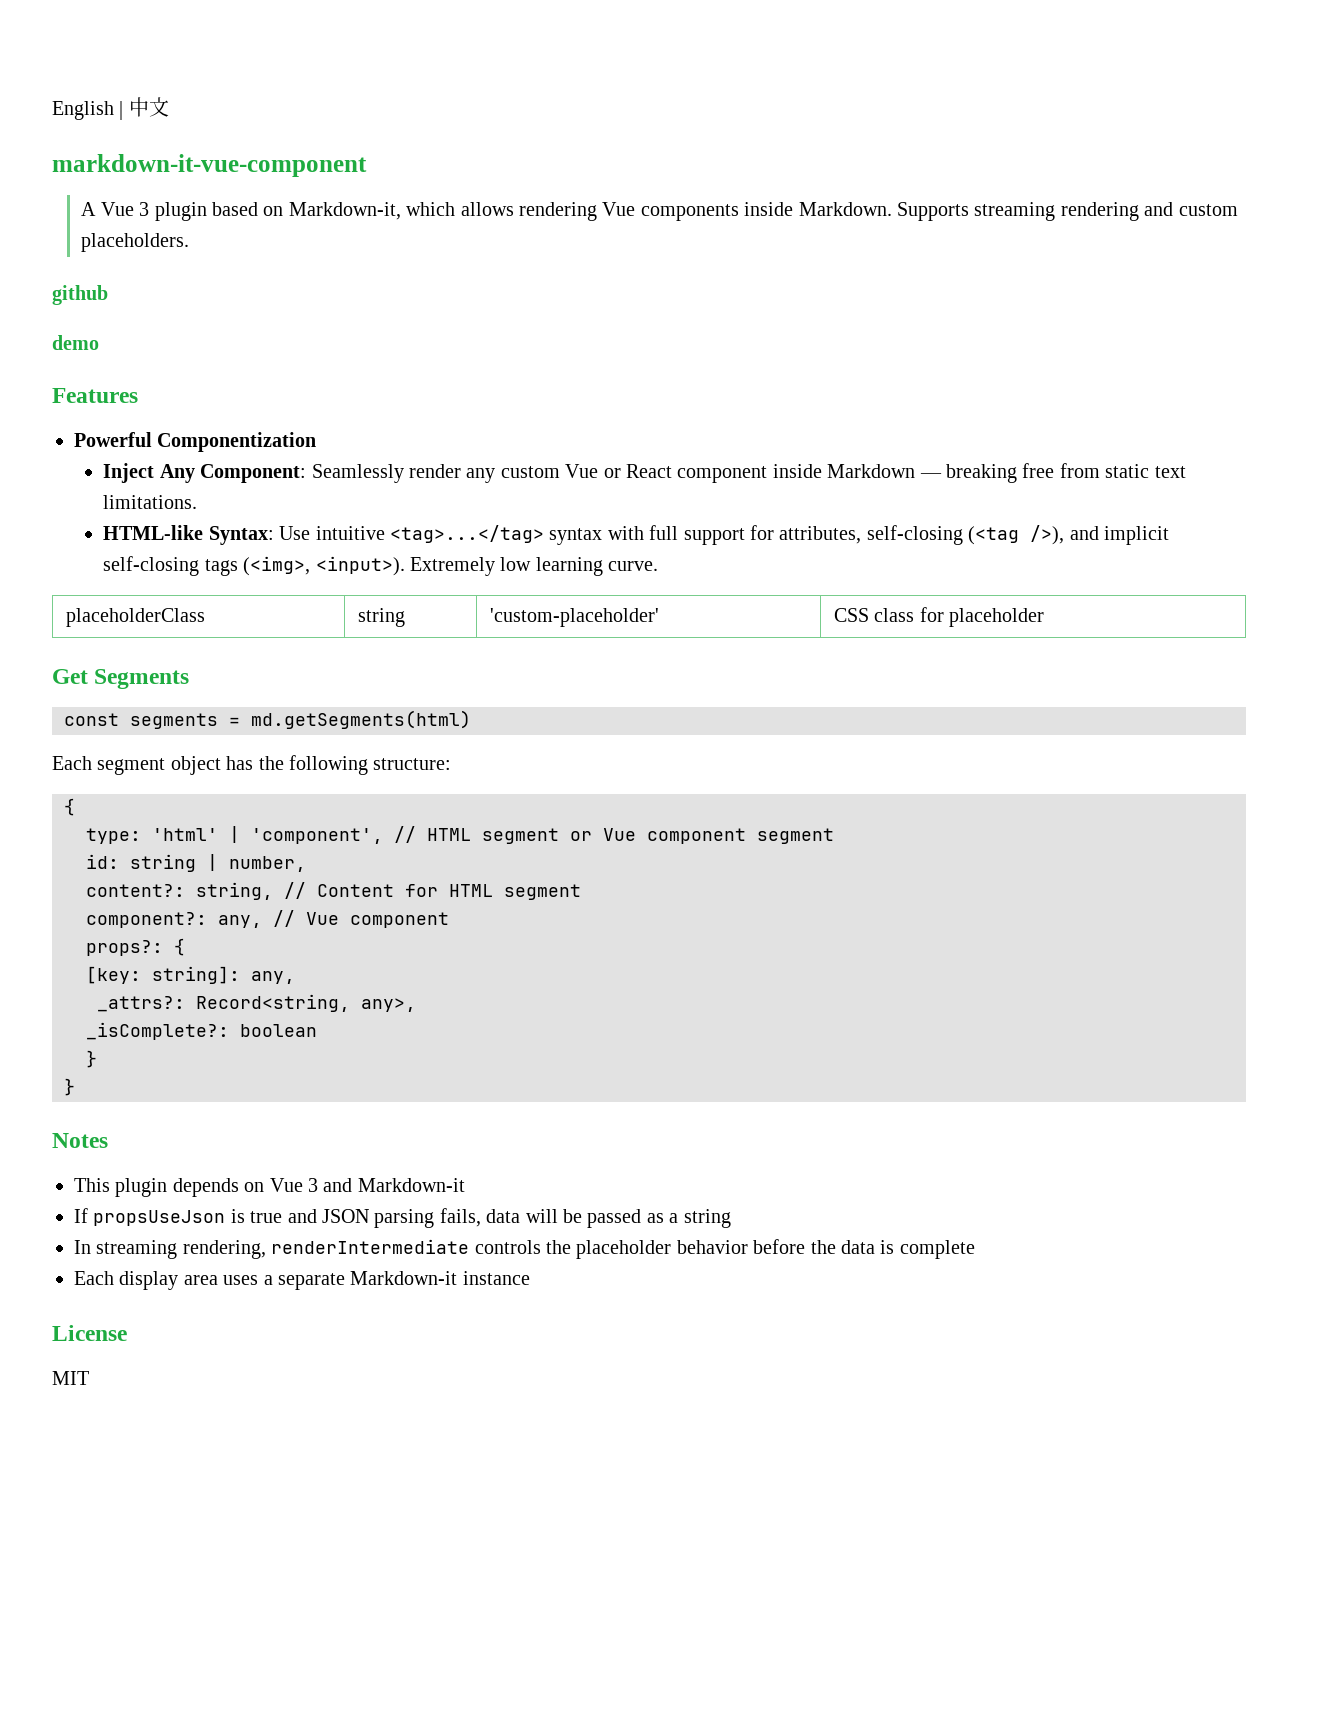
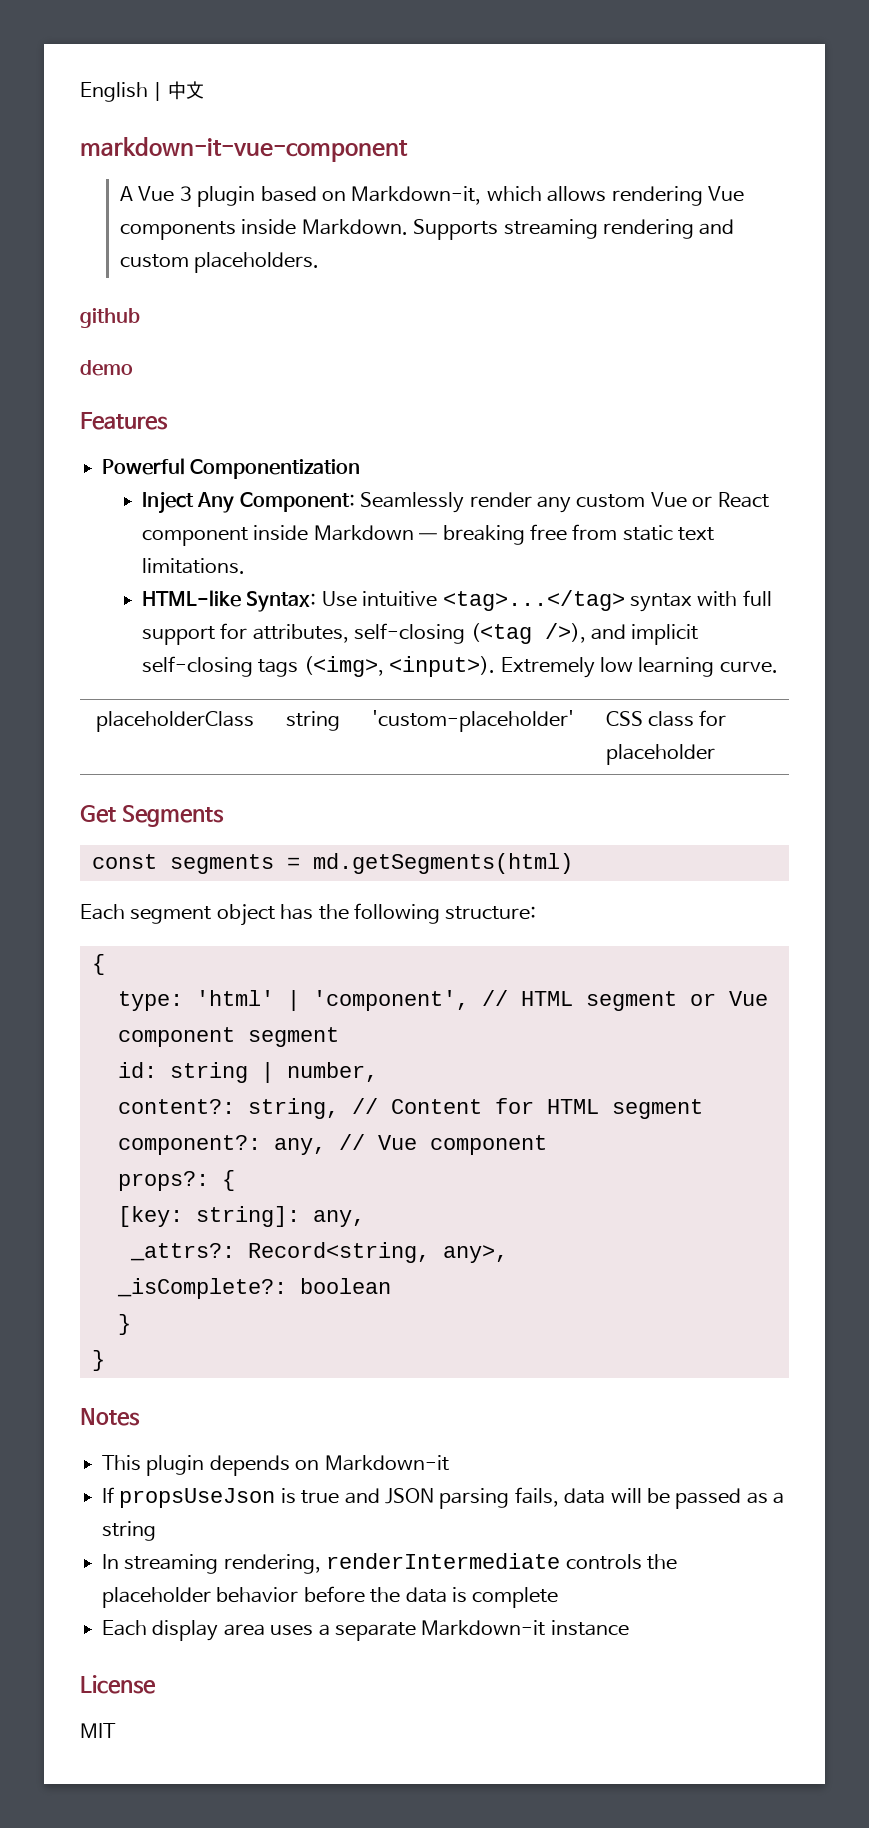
- This plugin depends on Vue 3 and Markdown-it
+ This plugin depends on Markdown-it

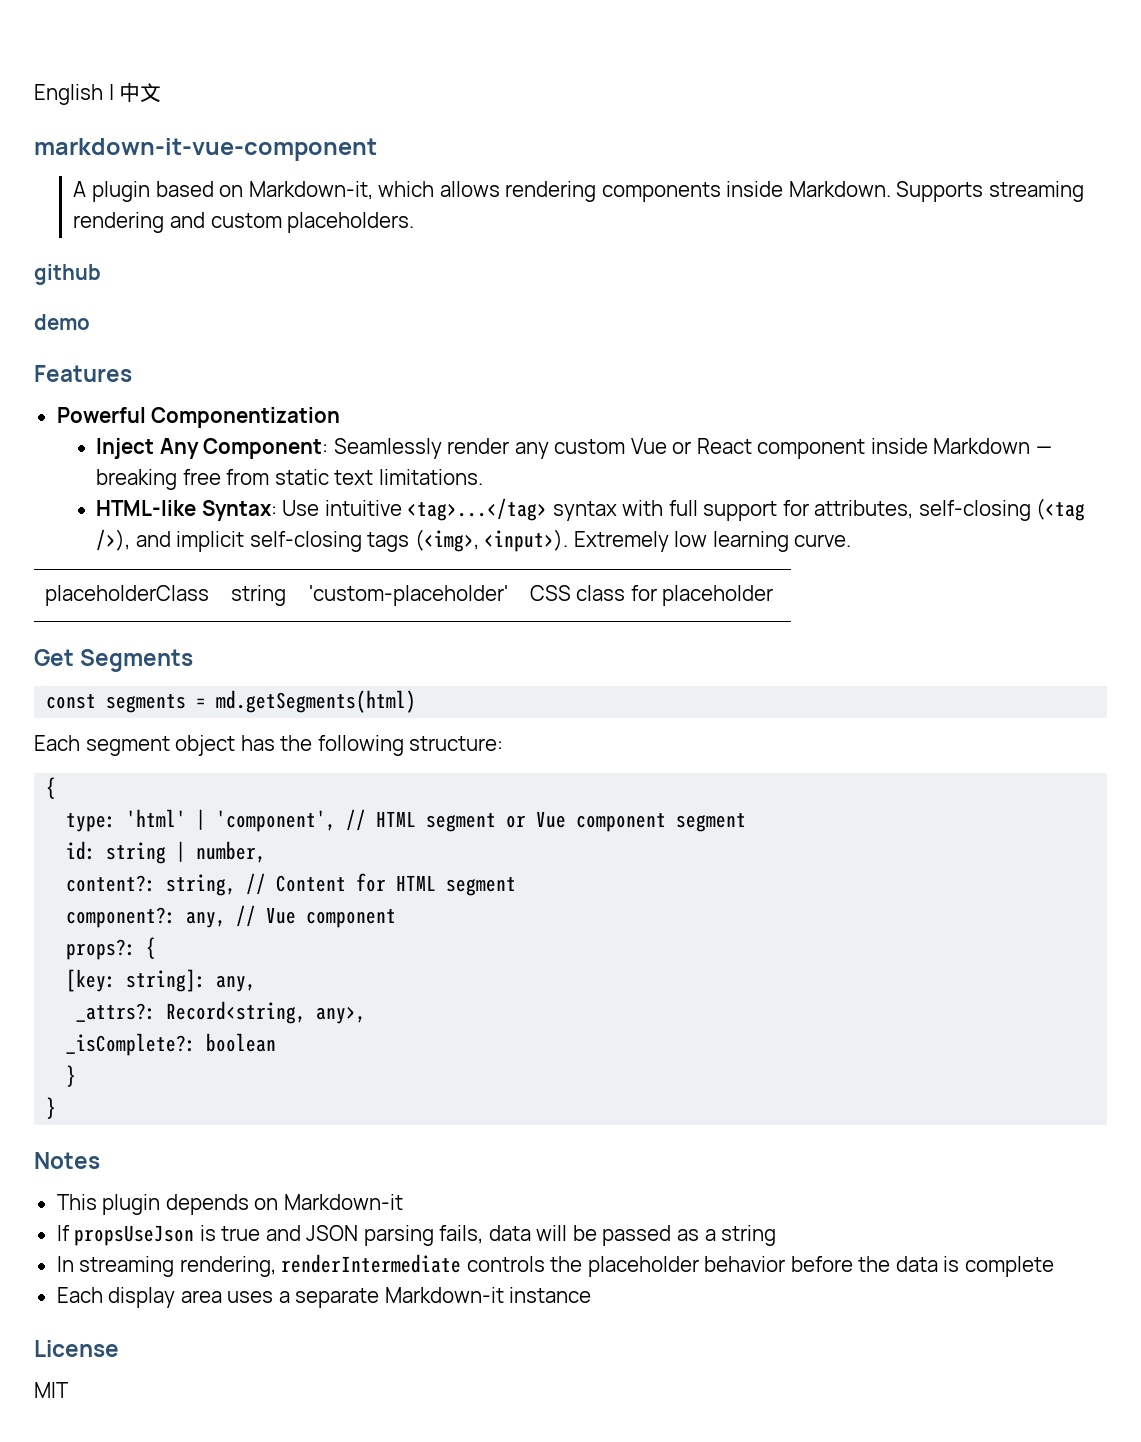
- A Vue 3 plugin based on Markdown-it, which allows rendering Vue components inside Markdown.
+ A plugin based on Markdown-it, which allows rendering components inside Markdown.

